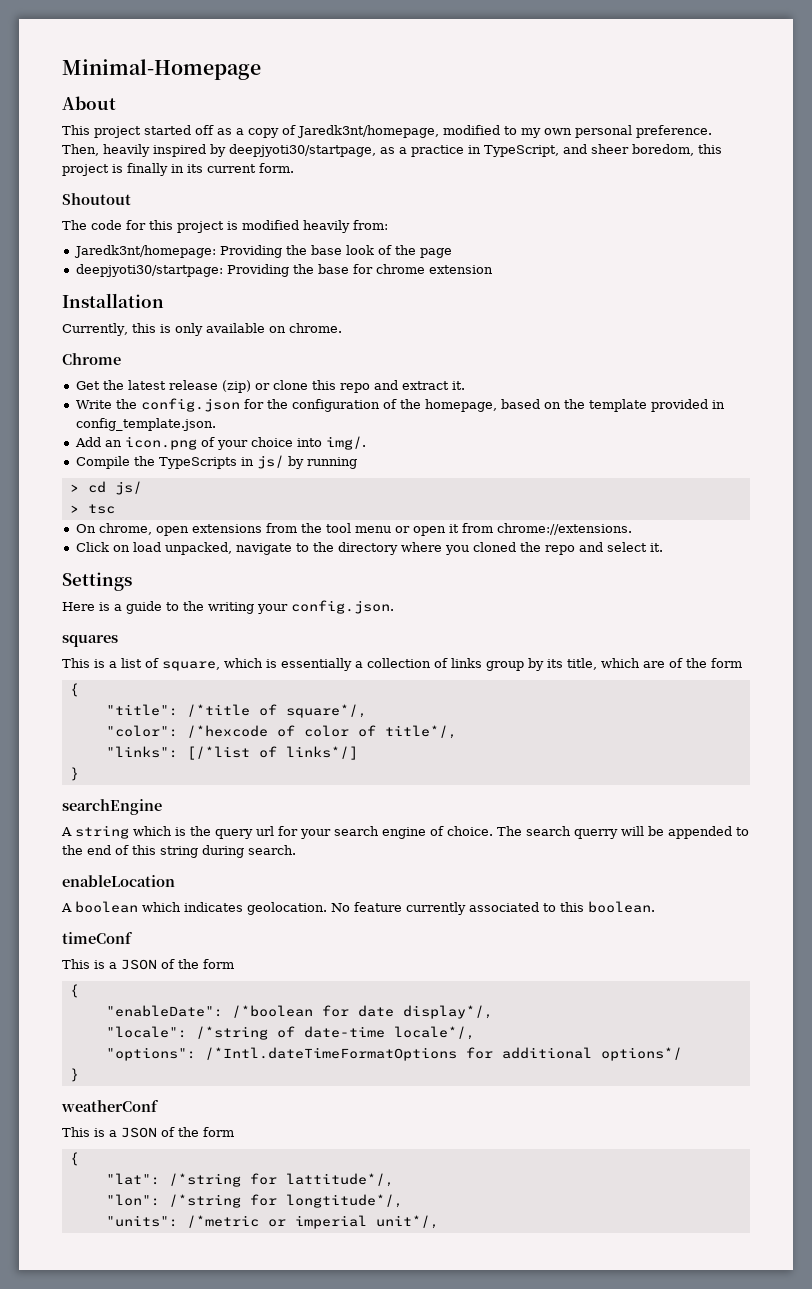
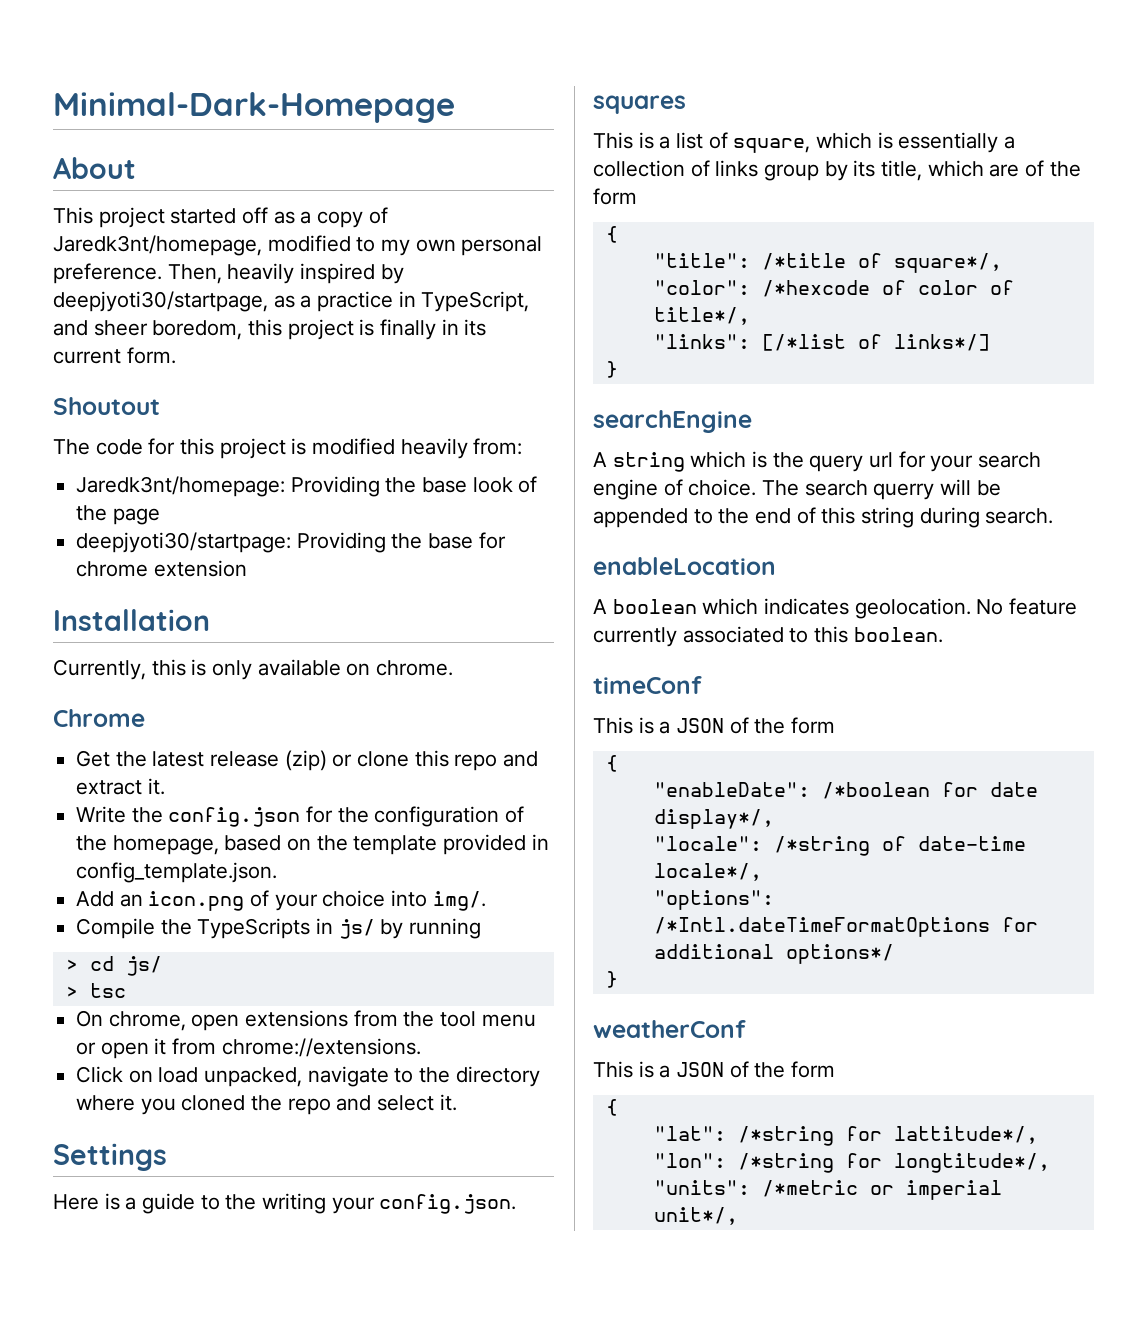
- Minimal-Homepage
+ Minimal-Dark-Homepage

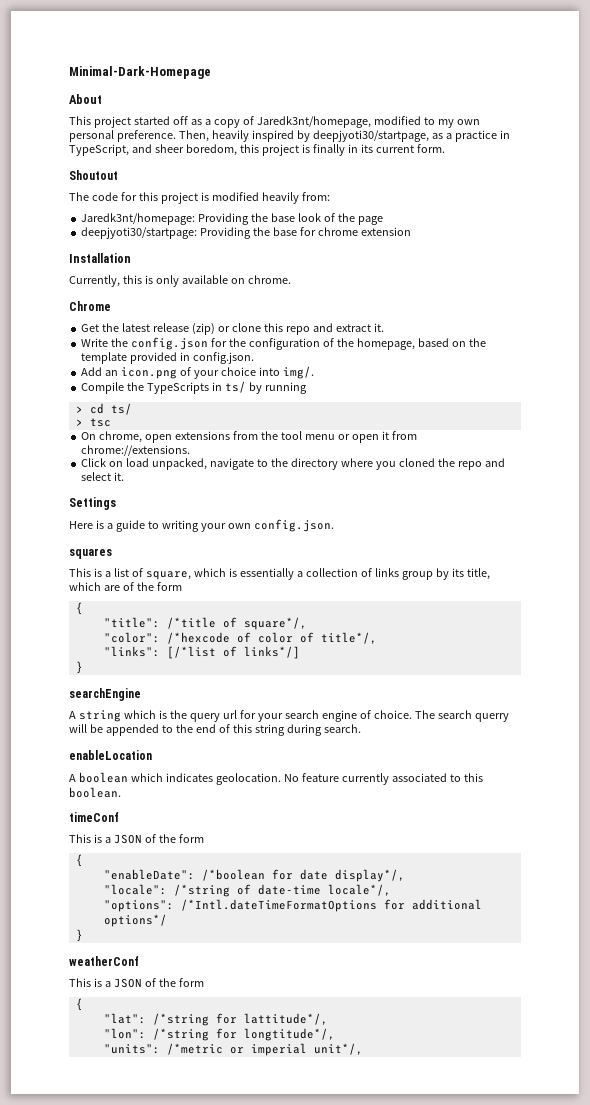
- Write the config.json for the configuration of the homepage, based on the template provided in config_template.json.
+ Write the config.json for the configuration of the homepage, based on the template provided in config.json.
- Compile the TypeScripts in js/ by running
+ Compile the TypeScripts in ts/ by running
- > cd js/
+ > cd ts/
- Here is a guide to the writing your config.json.
+ Here is a guide to writing your own config.json.

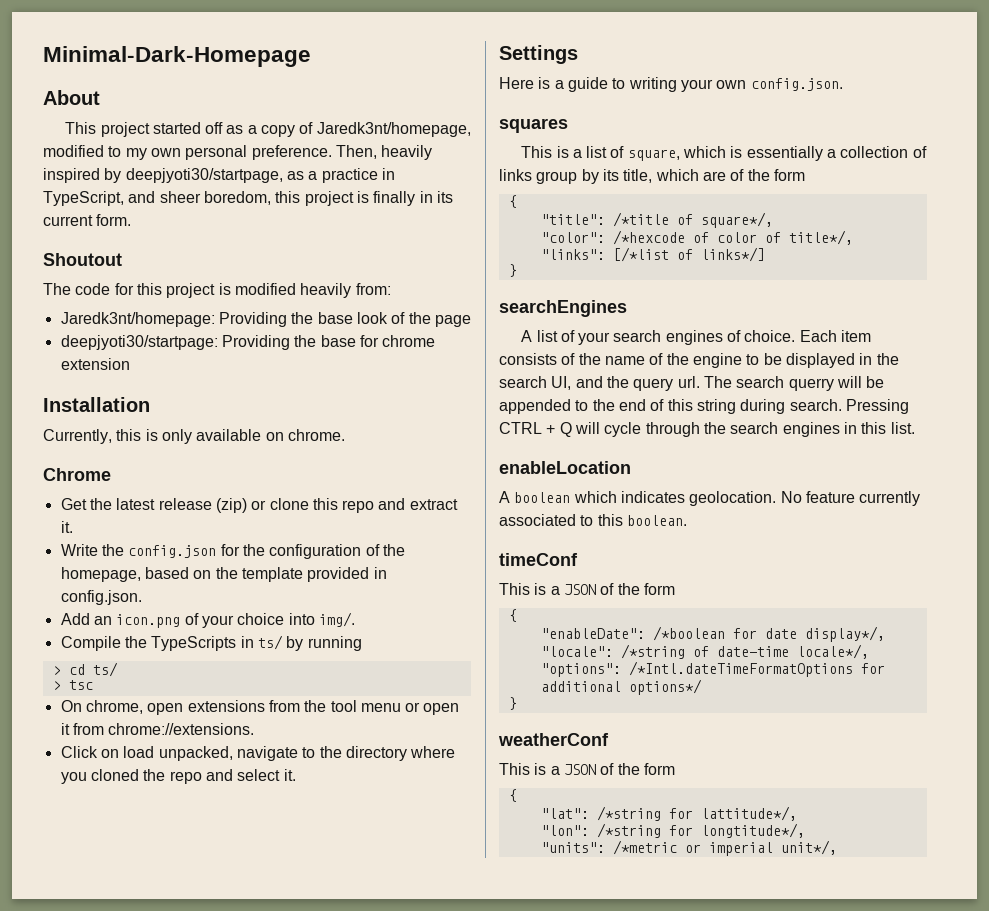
- searchEngine
- A string which is the query url for your search engine of choice.
+ searchEngines
+ A list of your search engines of choice. Each item consists of the name of the engine to be displayed in the search UI, and the query url.
+ Pressing CTRL + Q will cycle through the search engines in this list.

